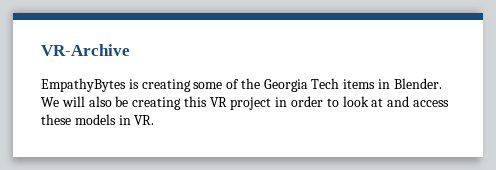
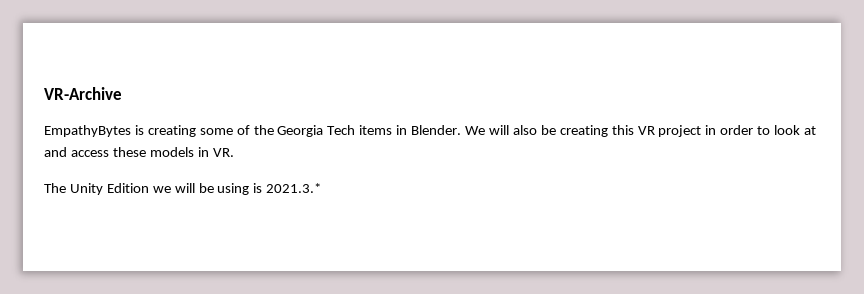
+ The Unity Edition we will be using is 2021.3.*

